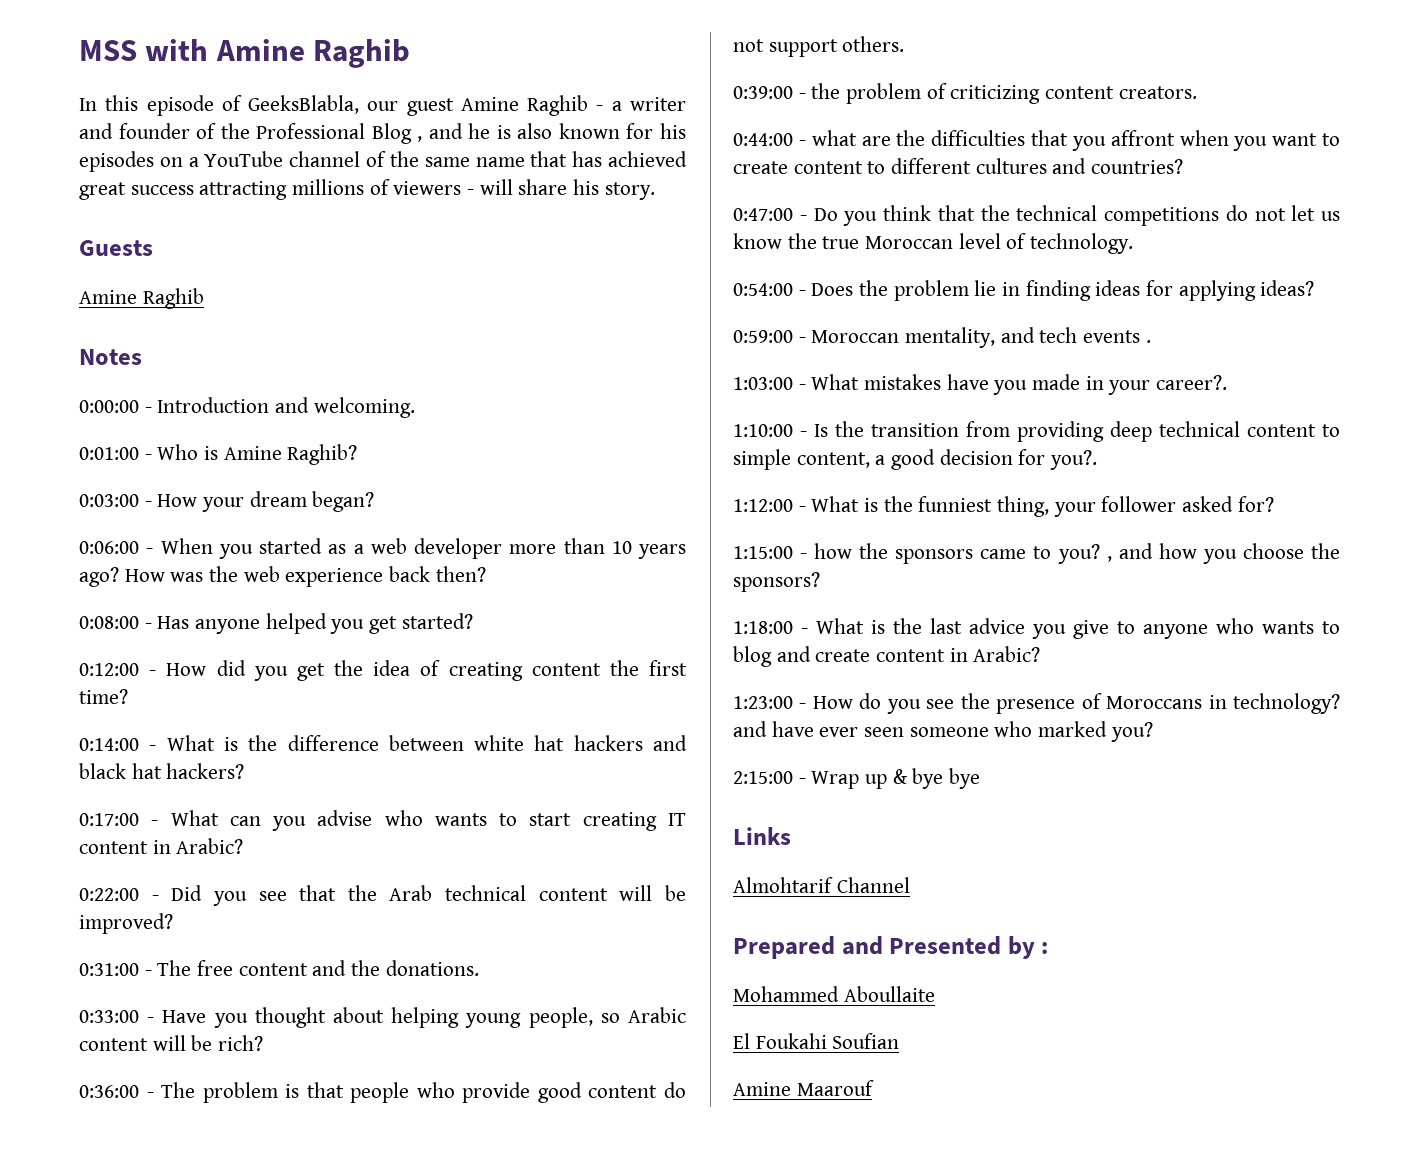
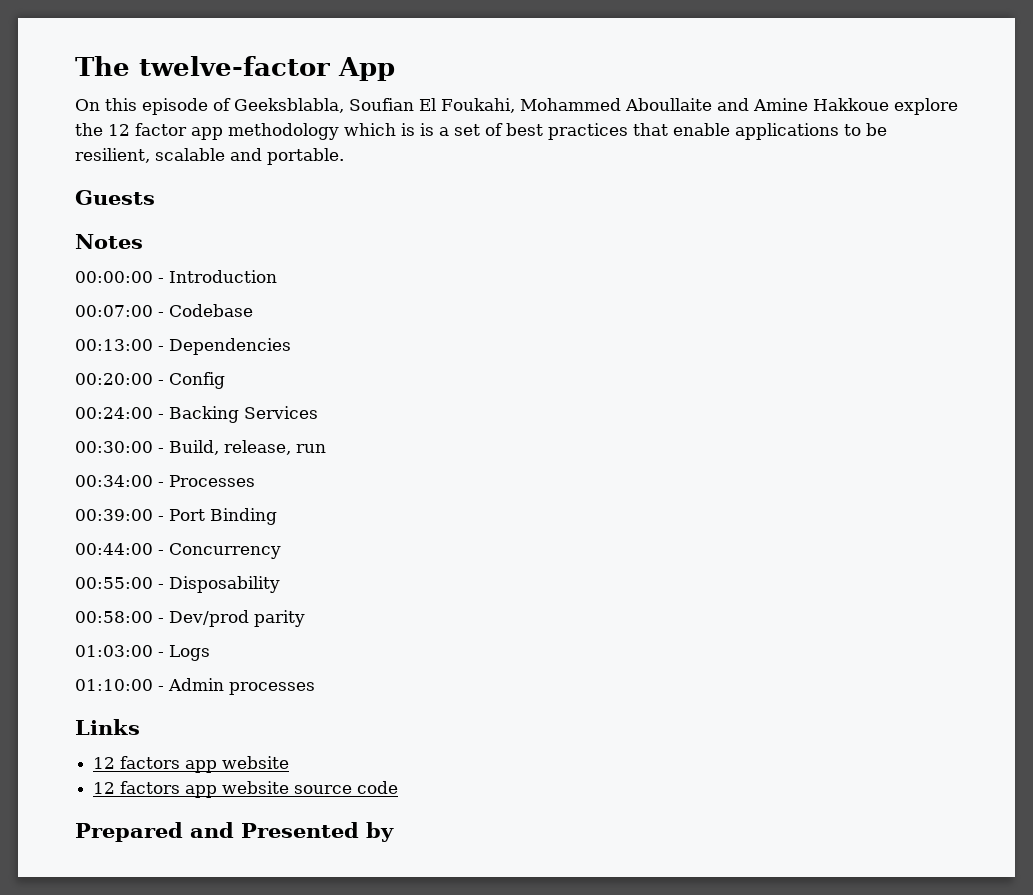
- MSS with Amine Raghib
- In this episode of GeeksBlabla, our guest Amine Raghib - a writer and founder of the Professional Blog , and he is also known for his episodes on a YouTube channel of the same name that has achieved great success attracting millions of viewers - will share his story.
+ The twelve-factor App
+ On this episode of Geeksblabla, Soufian El Foukahi, Mohammed Aboullaite and Amine Hakkoue explore the 12 factor app methodology which is is a set of best practices that enable applications to be resilient, scalable and portable.
  Guests
- Amine Raghib
- 0:00:00 - Introduction and welcoming.
- 0:01:00 - Who is Amine Raghib?
- 0:03:00 - How your dream began?
- 0:06:00 - When you started as a web developer more than 10 years ago? How was the web experience back then?
- 0:08:00 - Has anyone helped you get started?
- 0:12:00 - How did you get the idea of creating content the first time?
- 0:14:00 - What is the difference between white hat hackers and black hat hackers?
- 0:17:00 - What can you advise who wants to start creating IT content in Arabic?
- 0:22:00 - Did you see that the Arab technical content will be improved?
- 0:31:00 - The free content and the donations.
- 0:33:00 - Have you thought about helping young people, so Arabic content will be rich?
- 0:36:00 - The problem is that people who provide good content do not support others.
- 0:39:00 - the problem of criticizing content creators.
- 0:44:00 - what are the difficulties that you affront when you want to create content to different cultures and countries?
- 0:47:00 - Do you think that the technical competitions do not let us know the true Moroccan level of technology.
- 0:54:00 - Does the problem lie in finding ideas for applying ideas?
- 0:59:00 - Moroccan mentality, and tech events .
- 1:03:00 - What mistakes have you made in your career?.
- 1:10:00 - Is the transition from providing deep technical content to simple content, a good decision for you?.
- 1:12:00 - What is the funniest thing, your follower asked for?
- 1:15:00 - how the sponsors came to you? , and how you choose the sponsors?
- 1:18:00 - What is the last advice you give to anyone who wants to blog and create content in Arabic?
- 1:23:00 - How do you see the presence of Moroccans in technology? and have ever seen someone who marked you?
- 2:15:00 - Wrap up & bye bye
+ 00:00:00 - Introduction
+ 00:07:00 - Codebase
+ 00:13:00 - Dependencies
+ 00:20:00 - Config
+ 00:24:00 - Backing Services
+ 00:30:00 - Build, release, run
+ 00:34:00 - Processes
+ 00:39:00 - Port Binding
+ 00:44:00 - Concurrency
+ 00:55:00 - Disposability
+ 00:58:00 - Dev/prod parity
+ 01:03:00 - Logs
+ 01:10:00 - Admin processes
  Links
- Almohtarif Channel
- Prepared and Presented by :
- Mohammed Aboullaite
- El Foukahi Soufian
- Amine Maarouf
+ 12 factors app website
+ 12 factors app website source code
+ Prepared and Presented by

